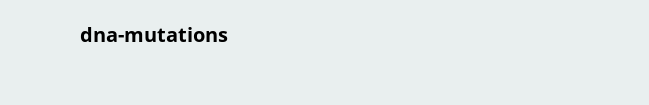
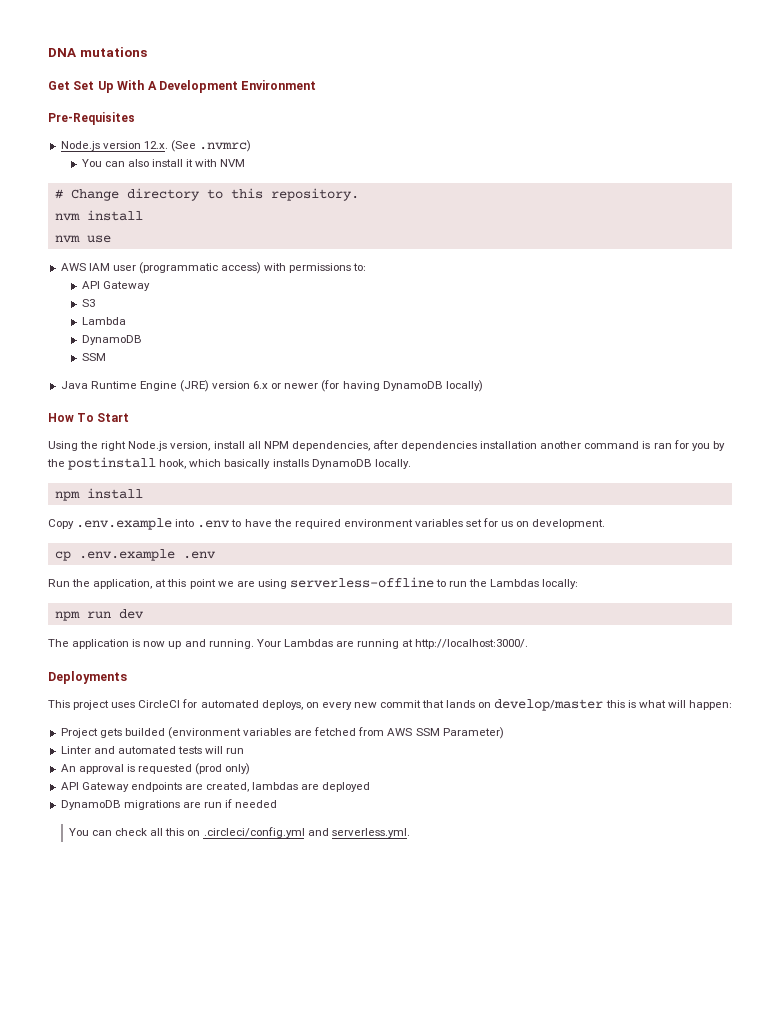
- dna-mutations
+ DNA mutations
+ Get Set Up With A Development Environment
+ Pre-Requisites
+ Node.js version 12.x. (See .nvmrc)
+ You can also install it with NVM
+ # Change directory to this repository.
+ nvm install
+ nvm use
+ AWS IAM user (programmatic access) with permissions to:
+ API Gateway
+ S3
+ Lambda
+ DynamoDB
+ SSM
+ Java Runtime Engine (JRE) version 6.x or newer (for having DynamoDB locally)
+ How To Start
+ Using the right Node.js version, install all NPM dependencies, after dependencies installation another command is ran for you by the postinstall hook, which basically installs DynamoDB locally.
+ npm install
+ Copy .env.example into .env to have the required environment variables set for us on development.
+ cp .env.example .env
+ Run the application, at this point we are using serverless-offline to run the Lambdas locally:
+ npm run dev
+ The application is now up and running. Your Lambdas are running at http://localhost:3000/.
+ Deployments
+ This project uses CircleCI for automated deploys, on every new commit that lands on develop/master this is what will happen:
+ Project gets builded (environment variables are fetched from AWS SSM Parameter)
+ Linter and automated tests will run
+ An approval is requested (prod only)
+ API Gateway endpoints are created, lambdas are deployed
+ DynamoDB migrations are run if needed
+ You can check all this on .circleci/config.yml and serverless.yml.

